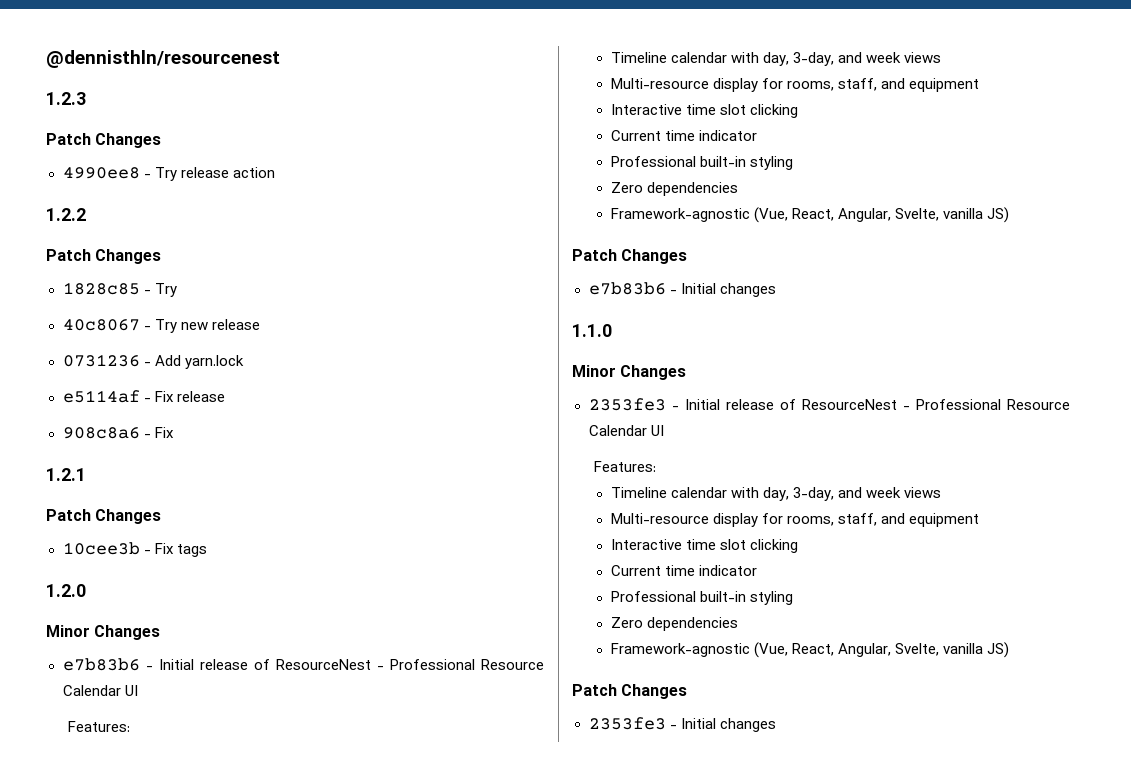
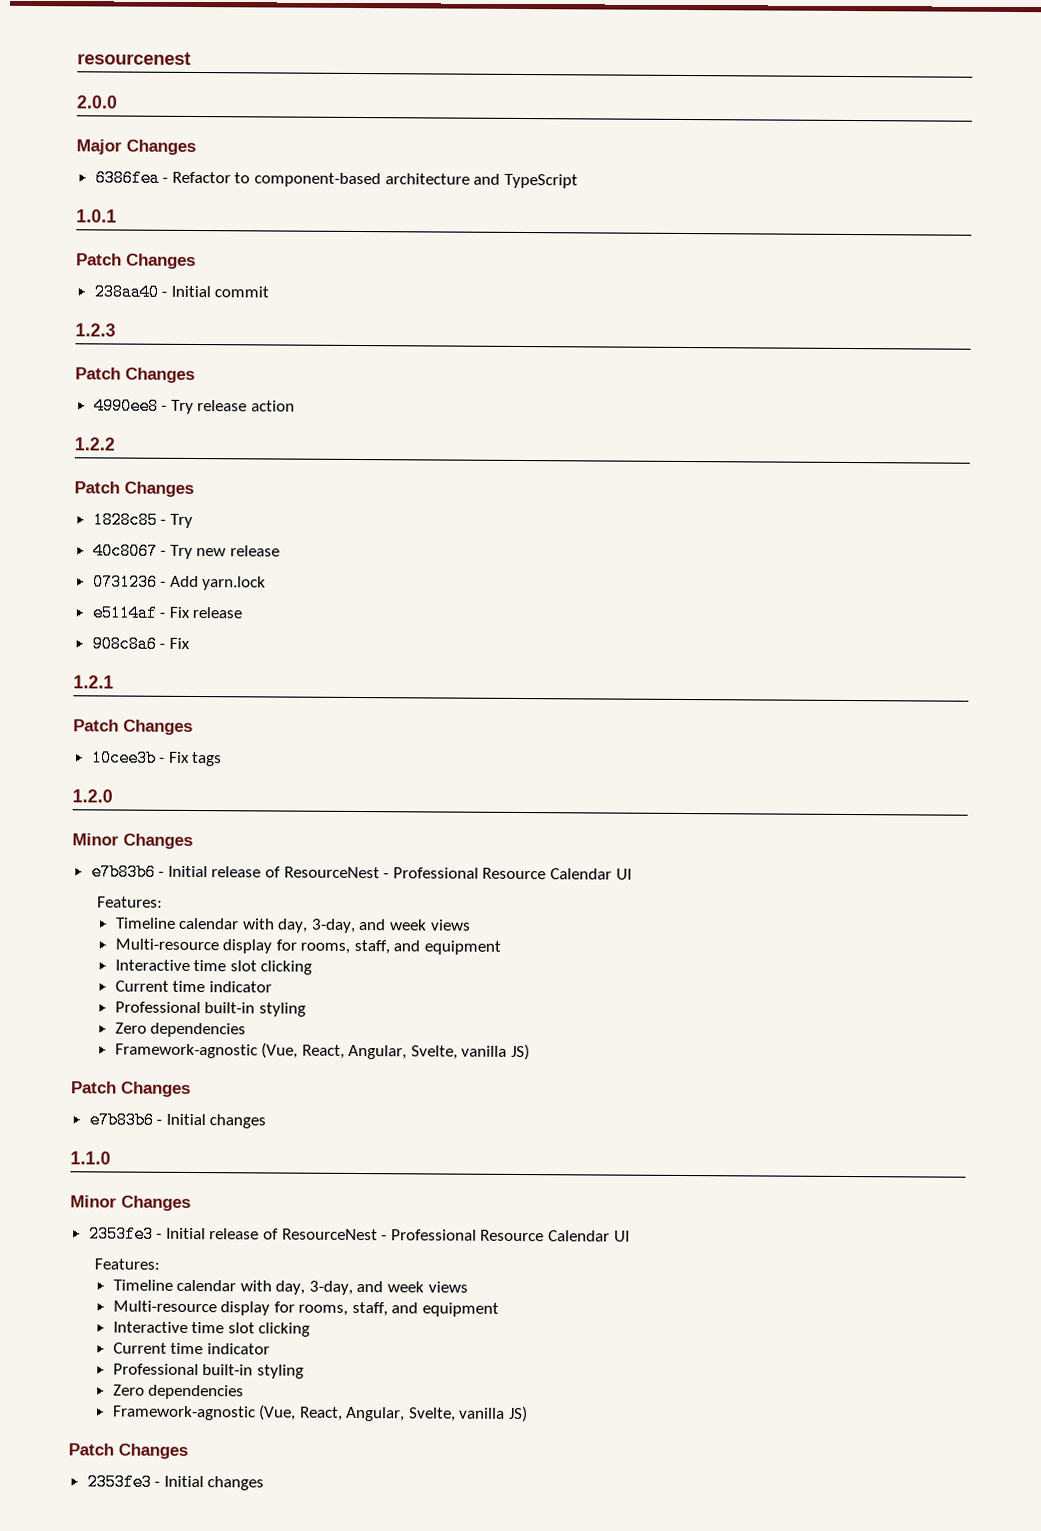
- @dennisthln/resourcenest
+ resourcenest
+ 2.0.0
+ Major Changes
+ 6386fea - Refactor to component-based architecture and TypeScript
+ 1.0.1
+ Patch Changes
+ 238aa40 - Initial commit

